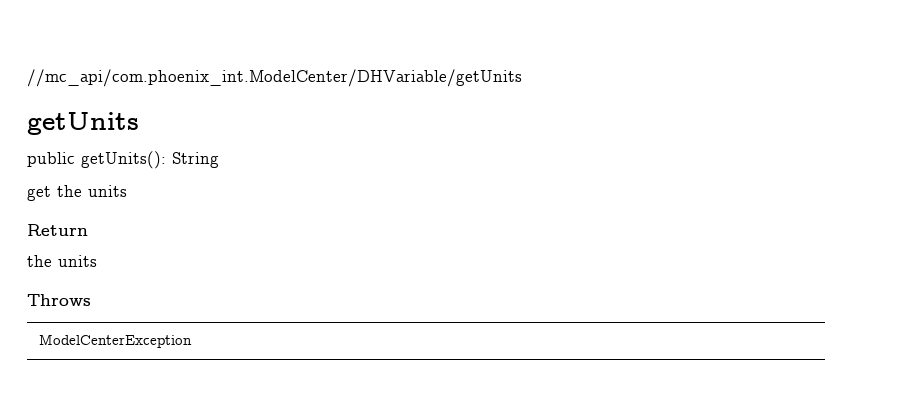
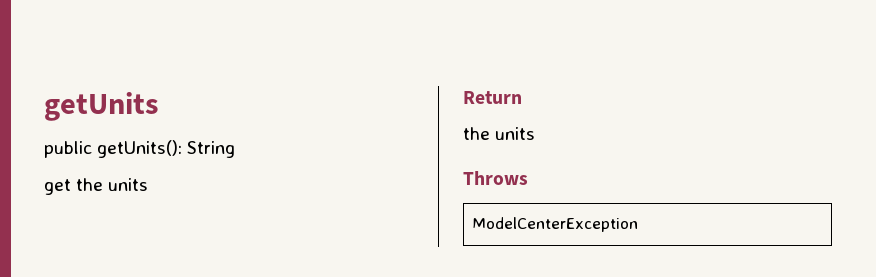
- //mc_api/com.phoenix_int.ModelCenter/DHVariable/getUnits

